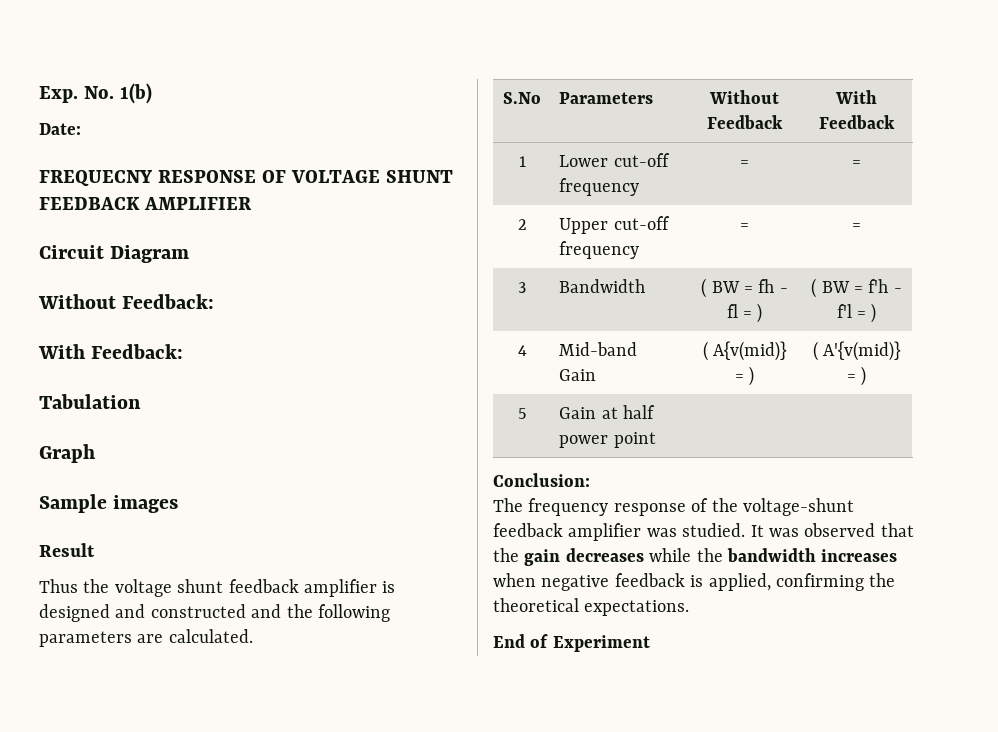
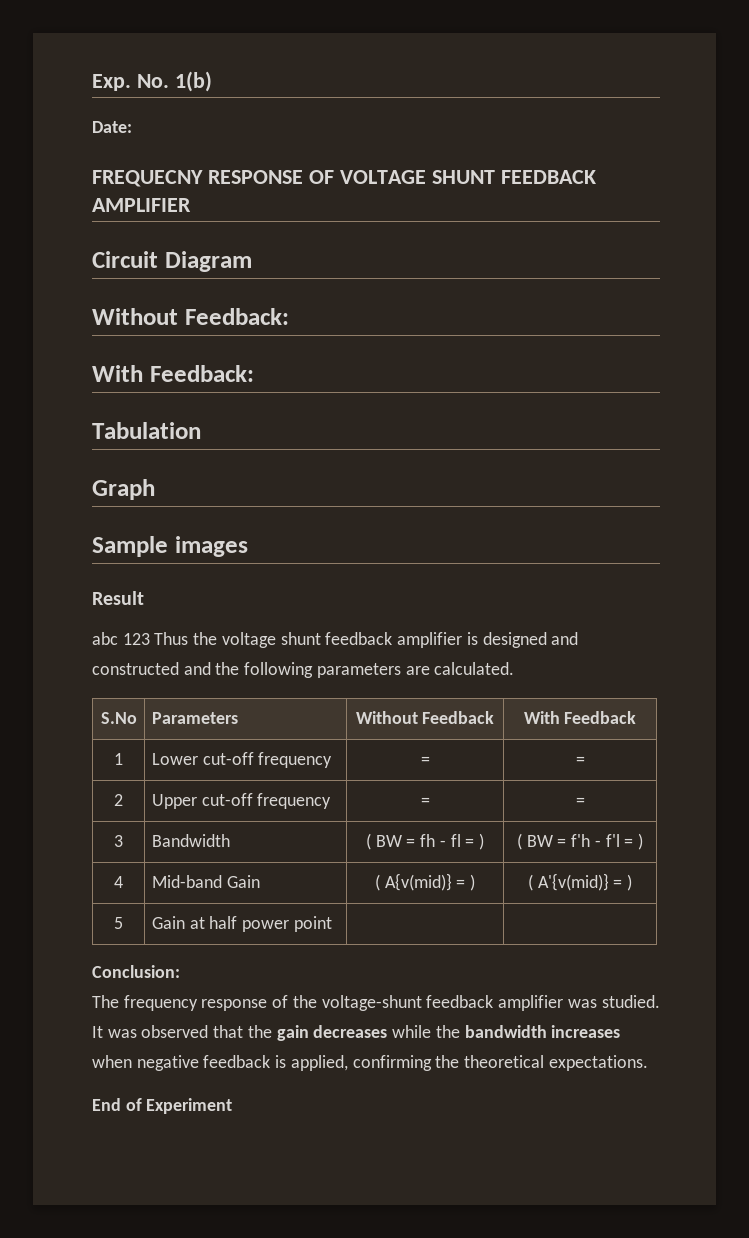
- Thus the voltage shunt feedback amplifier is designed and constructed and the following parameters are calculated.
+ abc 123 Thus the voltage shunt feedback amplifier is designed and constructed and the following parameters are calculated.

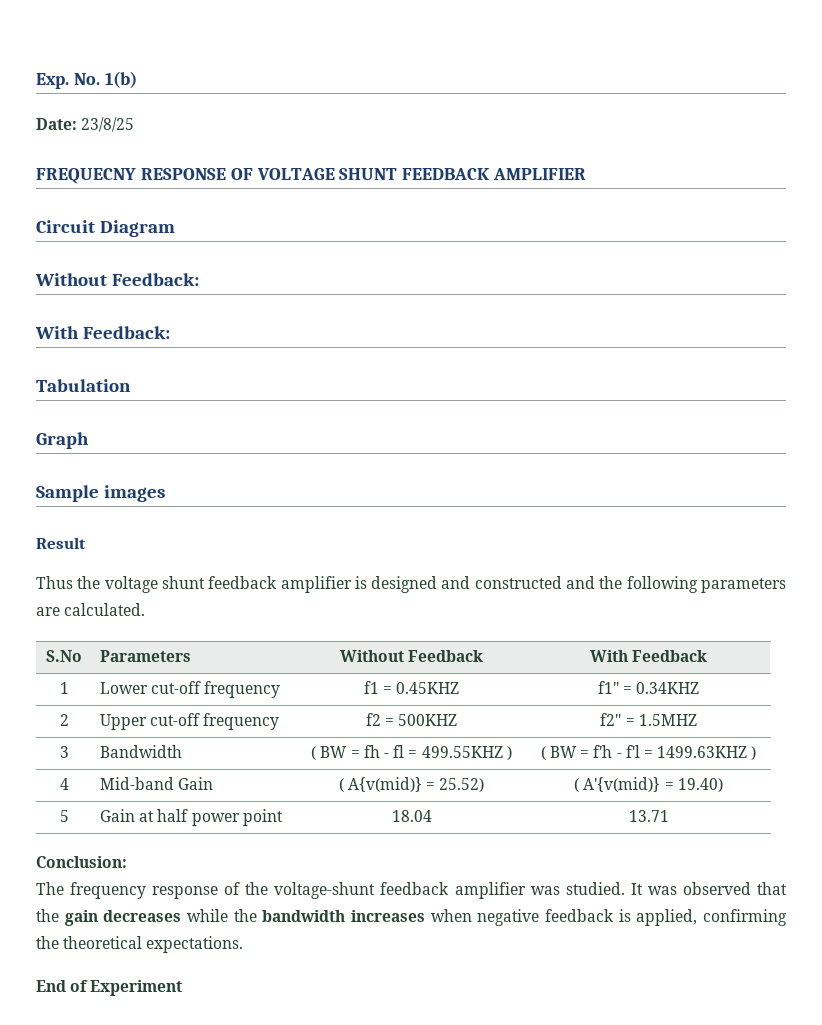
- Date:
+ Date: 23/8/25
- abc 123 Thus the voltage shunt feedback amplifier is designed and constructed and the following parameters are calculated.
+ Thus the voltage shunt feedback amplifier is designed and constructed and the following parameters are calculated.
- 1 | Lower cut-off frequency | = | =
+ 1 | Lower cut-off frequency | f1 = 0.45KHZ | f1" = 0.34KHZ
- 2 | Upper cut-off frequency | = | =
+ 2 | Upper cut-off frequency | f2 = 500KHZ | f2" = 1.5MHZ
- 3 | Bandwidth | ( BW = fh - fl = ) | ( BW = f'h - f'l = )
+ 3 | Bandwidth | ( BW = fh - fl = 499.55KHZ ) | ( BW = f'h - f'l = 1499.63KHZ )
- 4 | Mid-band Gain | ( A{v(mid)} = ) | ( A'{v(mid)} = )
+ 4 | Mid-band Gain | ( A{v(mid)} = 25.52) | ( A'{v(mid)} = 19.40)
- 5 | Gain at half power point | |
+ 5 | Gain at half power point | 18.04 | 13.71

